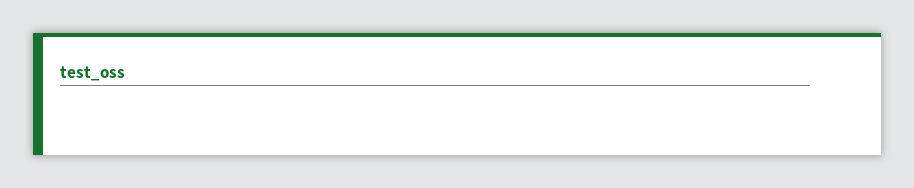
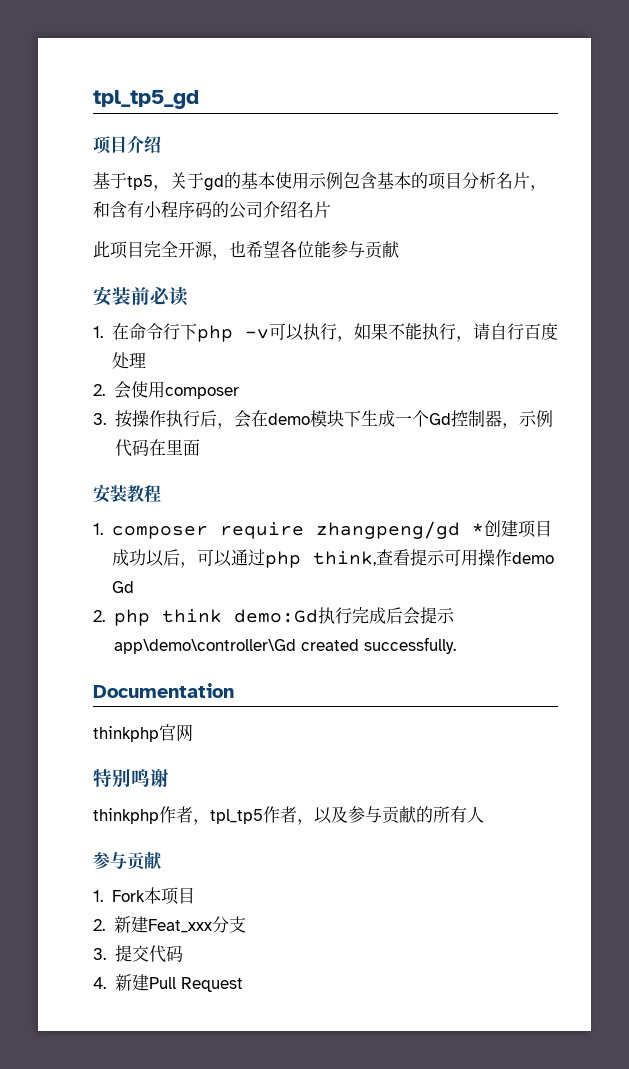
- test_oss
+ tpl_tp5_gd
+ 项目介绍
+ 基于tp5，关于gd的基本使用示例包含基本的项目分析名片，和含有小程序码的公司介绍名片
+ 此项目完全开源，也希望各位能参与贡献
+ 安装前必读
+ 1.在命令行下php -v可以执行，如果不能执行，请自行百度处理
+ 2.会使用composer
+ 3.按操作执行后，会在demo模块下生成一个Gd控制器，示例代码在里面
+ 安装教程
+ 1. composer require zhangpeng/gd *创建项目成功以后，可以通过php think,查看提示可用操作demo Gd
+ 2. php think demo:Gd执行完成后会提示app\demo\controller\Gd created successfully.
+ Documentation
+ thinkphp官网
+ 特别鸣谢
+ thinkphp作者，tpl_tp5作者，以及参与贡献的所有人
+ 参与贡献
+ 1. Fork本项目
+ 2.新建Feat_xxx分支
+ 3.提交代码
+ 4.新建Pull Request

